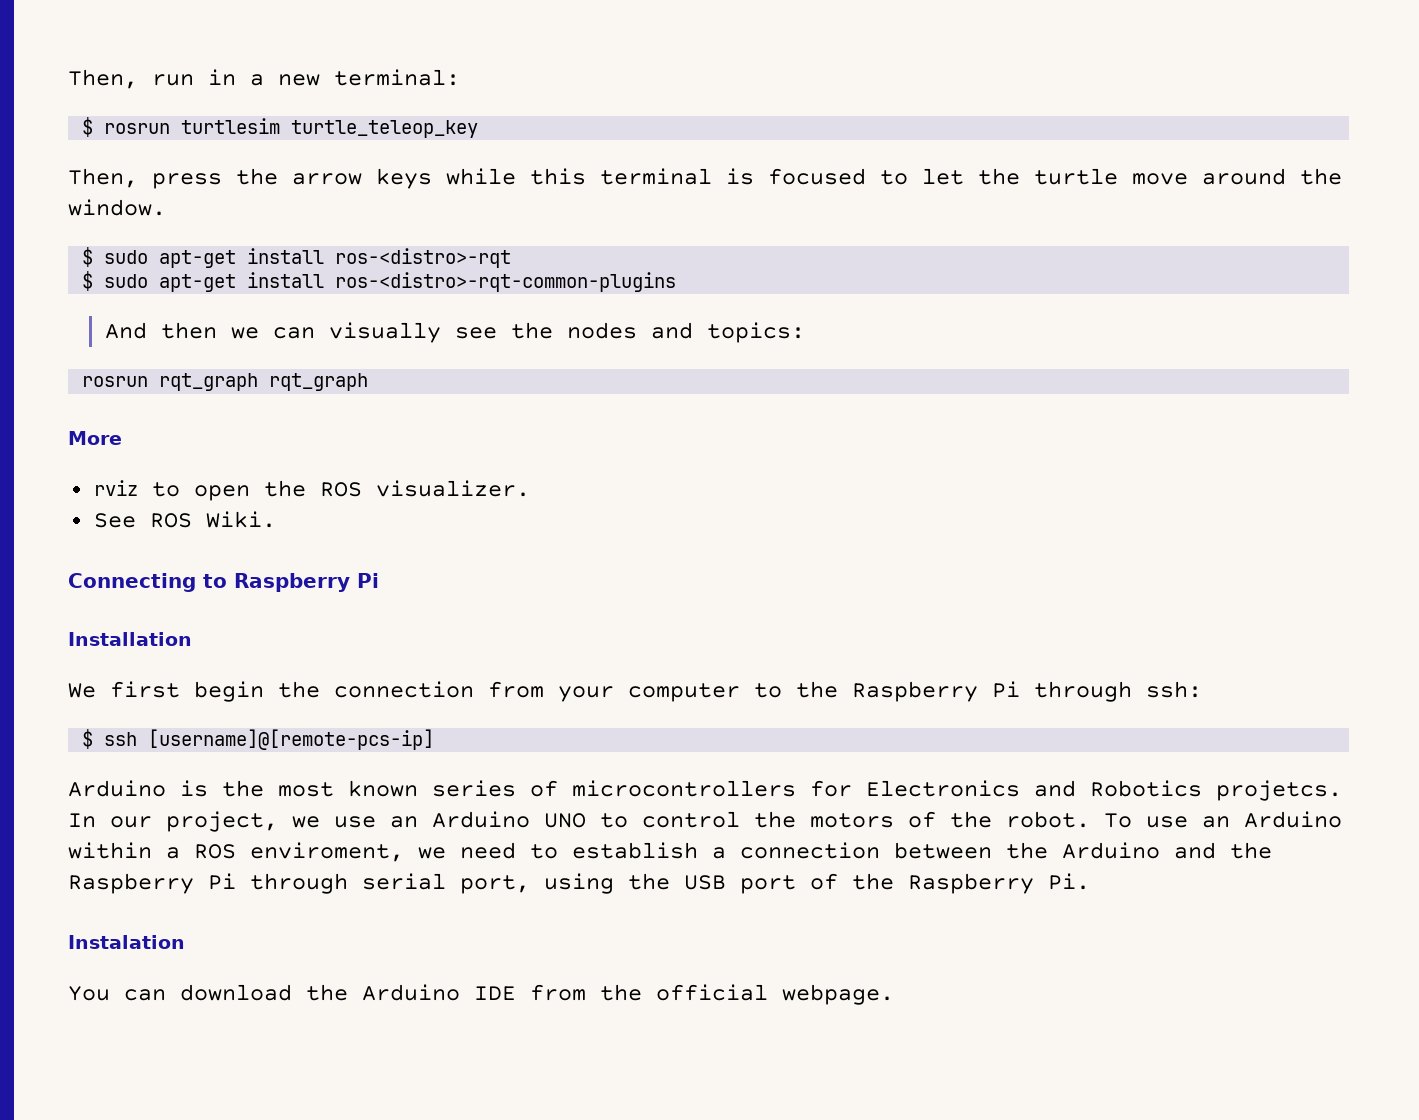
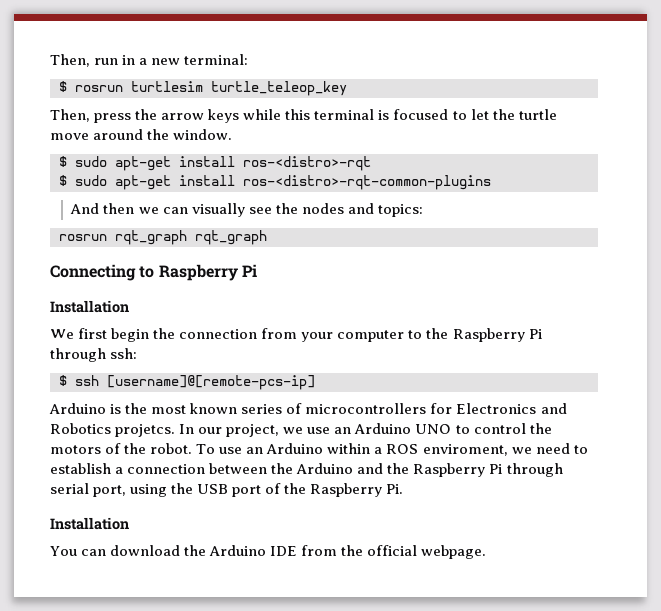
- More
- rviz to open the ROS visualizer.
- See ROS Wiki.
  To use an Arduino within a ROS enviroment, we need to establish a connection between the Arduino and the Raspberry Pi through serial port, using the USB port of the Raspberry Pi.
- Instalation
+ Installation

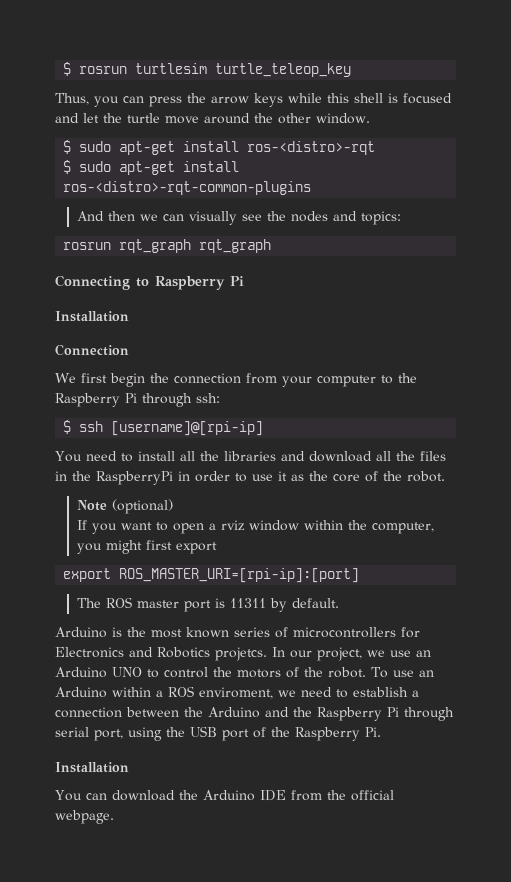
- Then, run in a new terminal:
- Then, press the arrow keys while this terminal is focused to let the turtle move around the window.
+ Thus, you can press the arrow keys while this shell is focused and let the turtle move around the other window.
+ Connection
- $ ssh [username]@[remote-pcs-ip]
+ $ ssh [username]@[rpi-ip]
+ You need to install all the libraries and download all the files in the RaspberryPi in order to use it as the core of the robot.
+ Note (optional)
+ If you want to open a rviz window within the computer, you might first export
+ export ROS_MASTER_URI=[rpi-ip]:[port]
+ The ROS master port is 11311 by default.

